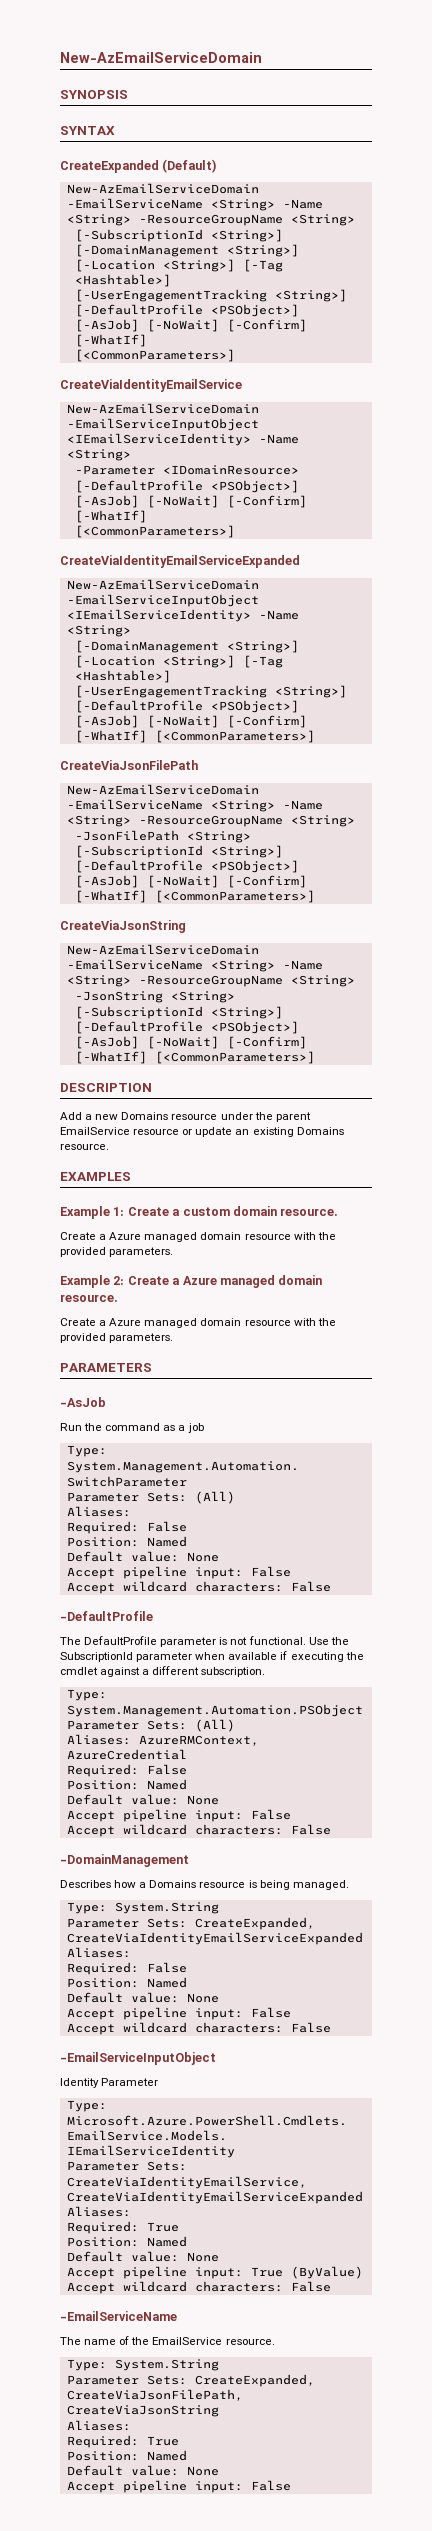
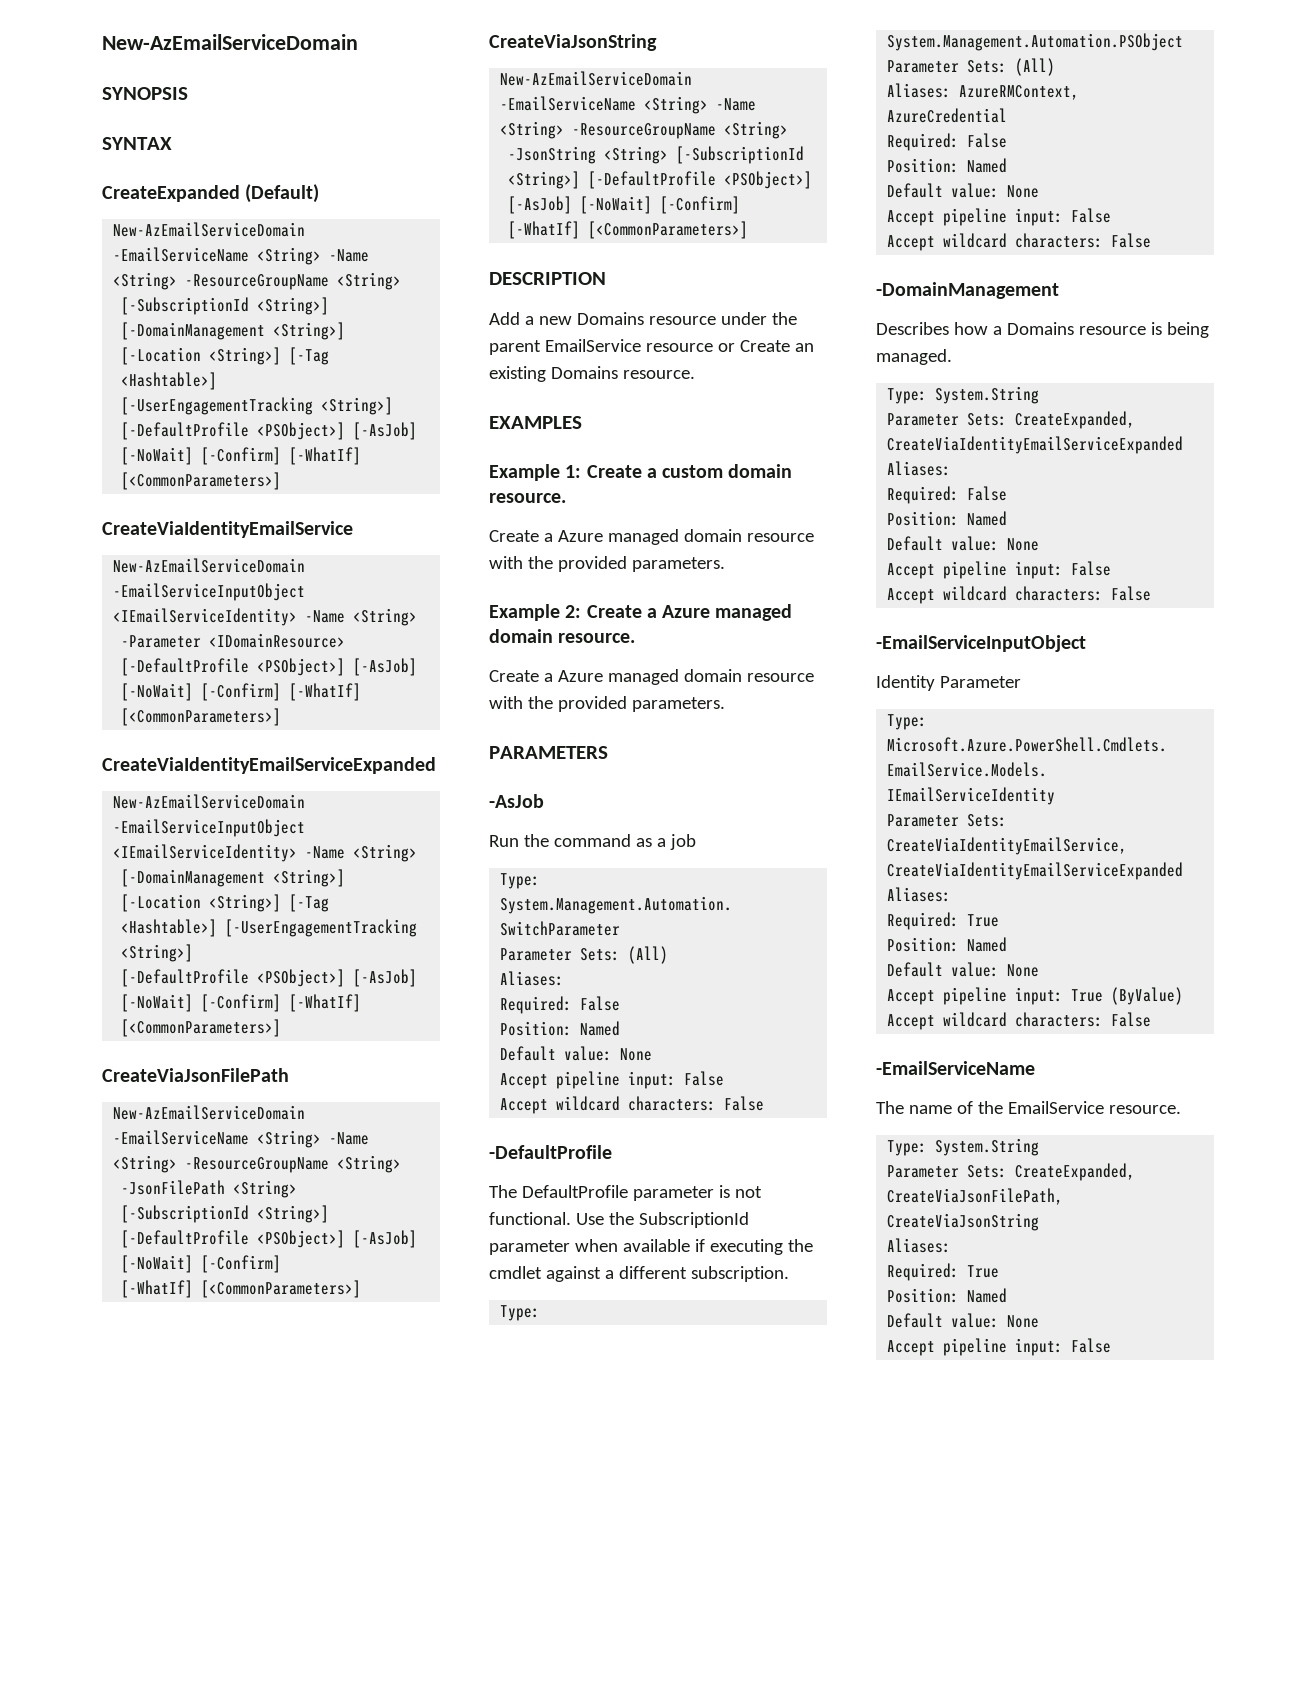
- Add a new Domains resource under the parent EmailService resource or update an existing Domains resource.
+ Add a new Domains resource under the parent EmailService resource or Create an existing Domains resource.

